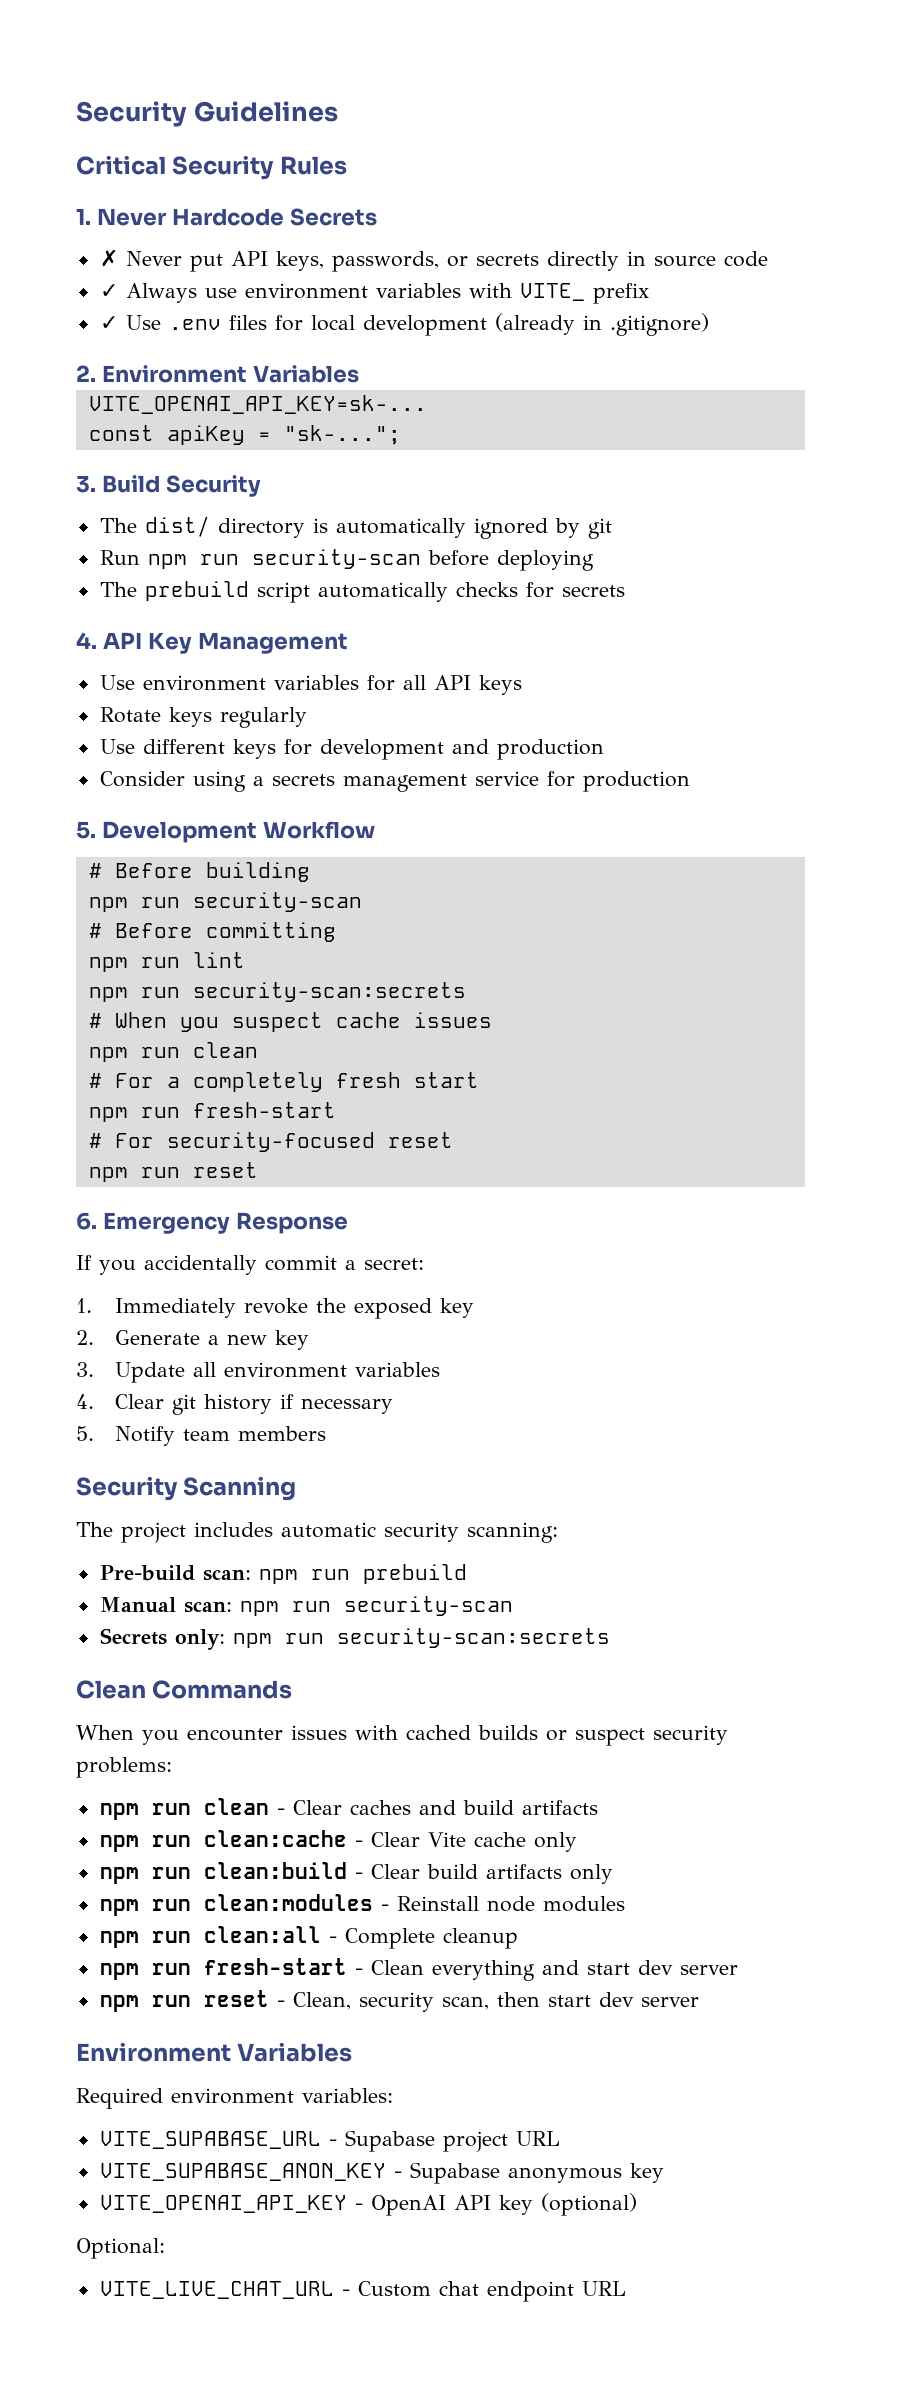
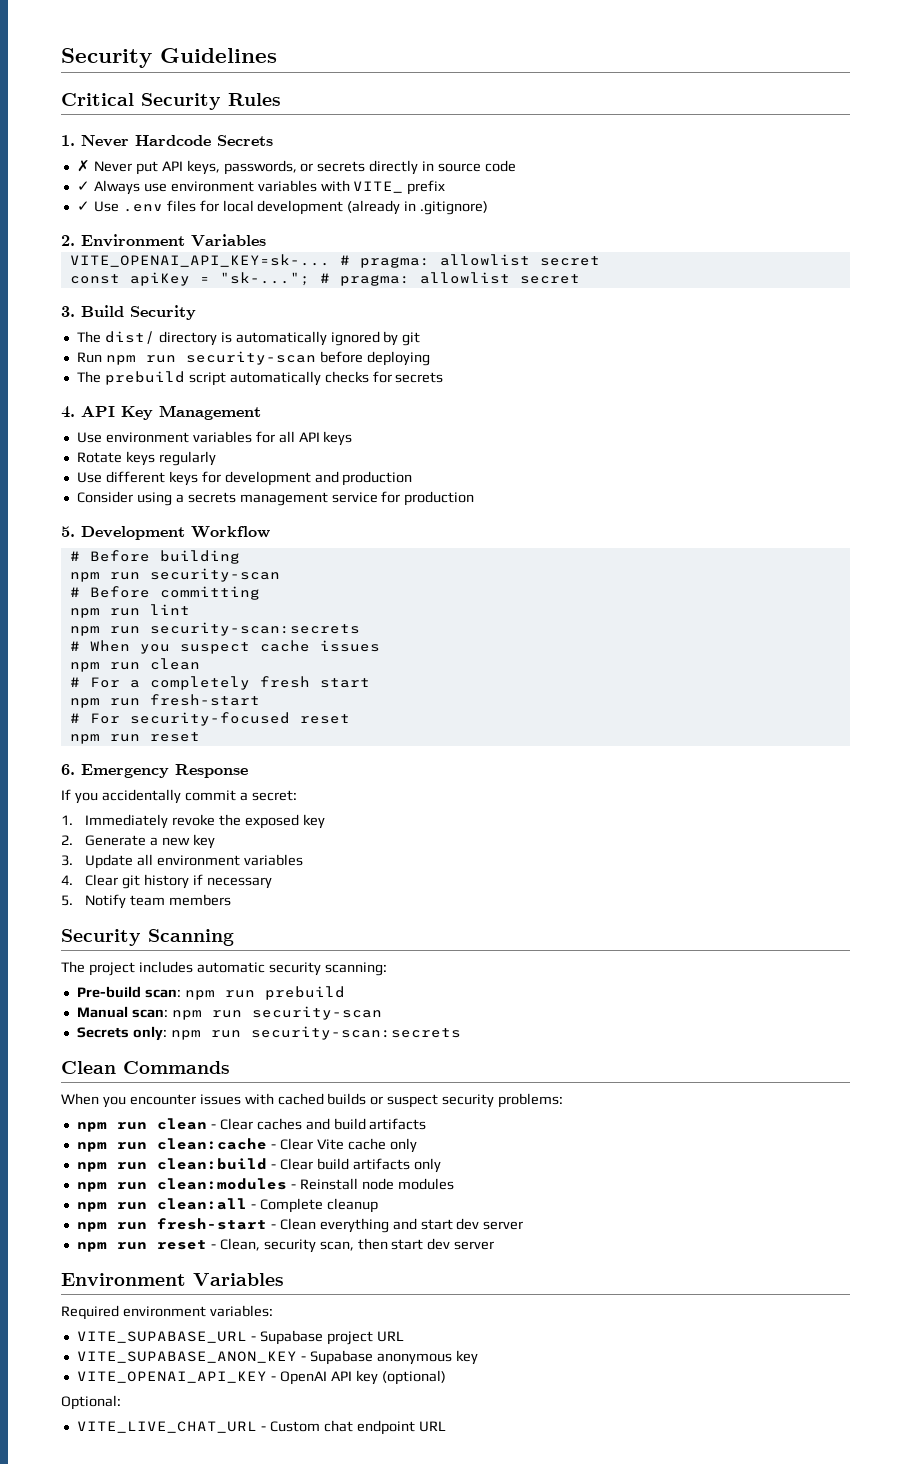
- VITE_OPENAI_API_KEY=sk-...
+ VITE_OPENAI_API_KEY=sk-... # pragma: allowlist secret
- const apiKey = "sk-...";
+ const apiKey = "sk-..."; # pragma: allowlist secret

